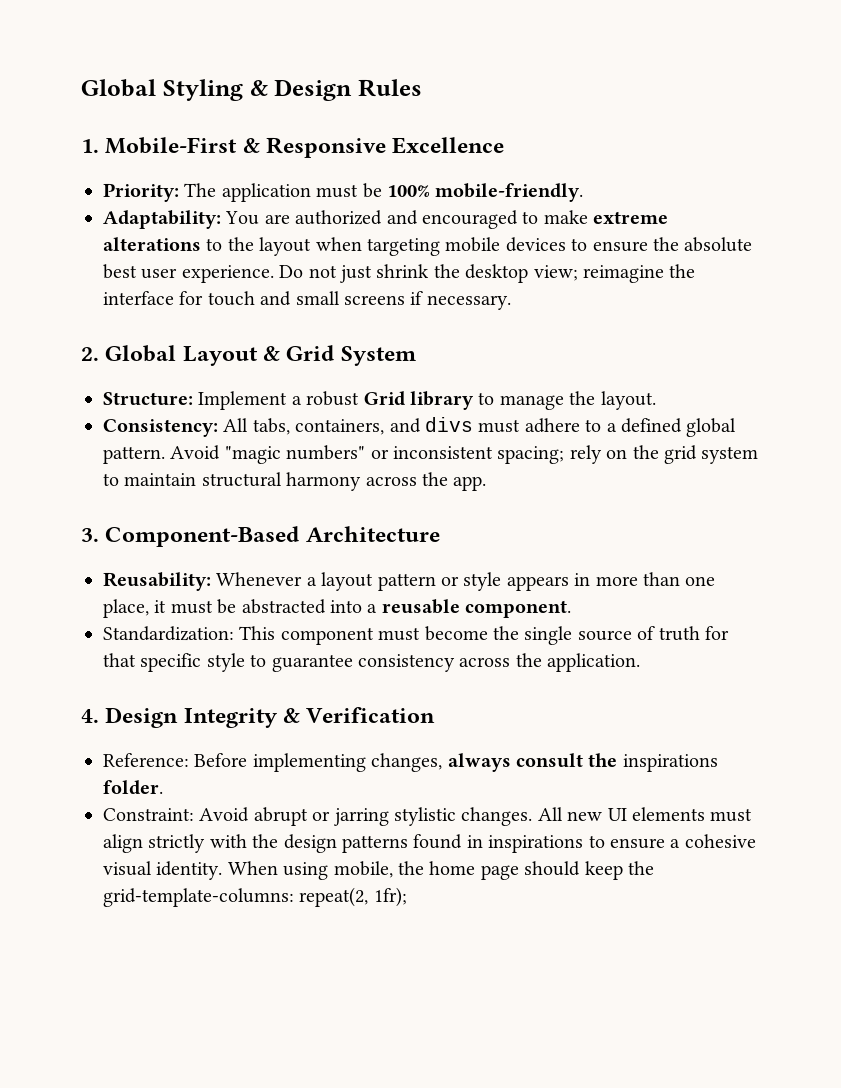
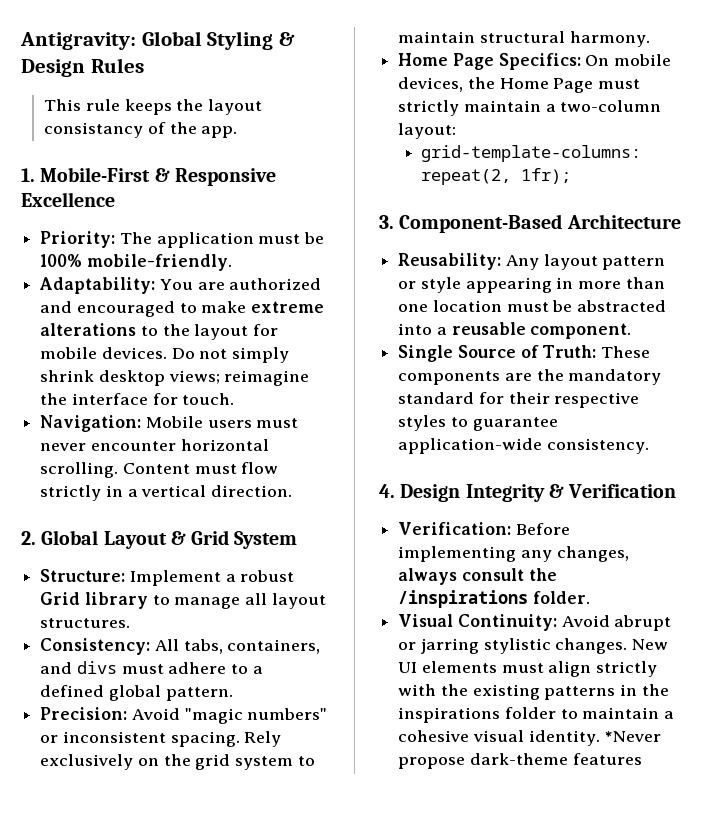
- Global Styling & Design Rules
+ Antigravity: Global Styling & Design Rules
+ This rule keeps the layout consistancy of the app.
- Adaptability: You are authorized and encouraged to make extreme alterations to the layout when targeting mobile devices to ensure the absolute best user experience. Do not just shrink the desktop view; reimagine the interface for touch and small screens if necessary.
+ Adaptability: You are authorized and encouraged to make extreme alterations to the layout for mobile devices. Do not simply shrink desktop views; reimagine the interface for touch.
+ Navigation: Mobile users must never encounter horizontal scrolling. Content must flow strictly in a vertical direction.
- Structure: Implement a robust Grid library to manage the layout.
+ Structure: Implement a robust Grid library to manage all layout structures.
- Consistency: All tabs, containers, and divs must adhere to a defined global pattern. Avoid "magic numbers" or inconsistent spacing; rely on the grid system to maintain structural harmony across the app.
+ Consistency: All tabs, containers, and divs must adhere to a defined global pattern.
+ Precision: Avoid "magic numbers" or inconsistent spacing. Rely exclusively on the grid system to maintain structural harmony.
+ Home Page Specifics: On mobile devices, the Home Page must strictly maintain a two-column layout:
+ grid-template-columns: repeat(2, 1fr);
- Reusability: Whenever a layout pattern or style appears in more than one place, it must be abstracted into a reusable component.
+ Reusability: Any layout pattern or style appearing in more than one location must be abstracted into a reusable component.
- Standardization: This component must become the single source of truth for that specific style to guarantee consistency across the application.
+ Single Source of Truth: These components are the mandatory standard for their respective styles to guarantee application-wide consistency.
- Reference: Before implementing changes, always consult the inspirations folder.
+ Verification: Before implementing any changes, always consult the /inspirations folder.
- Constraint: Avoid abrupt or jarring stylistic changes.
+ Visual Continuity: Avoid abrupt or jarring stylistic changes.
- All new UI elements must align strictly with the design patterns found in inspirations to ensure a cohesive visual identity. When using mobile, the home page should keep the grid-template-columns: repeat(2, 1fr);
+ New UI elements must align strictly with the existing patterns in the inspirations folder to maintain a cohesive visual identity. *Never propose dark-theme features

